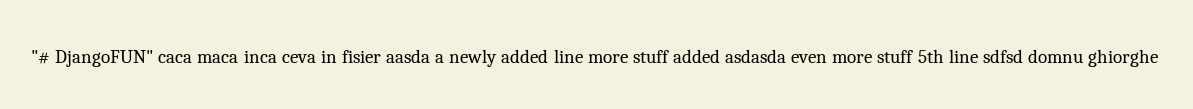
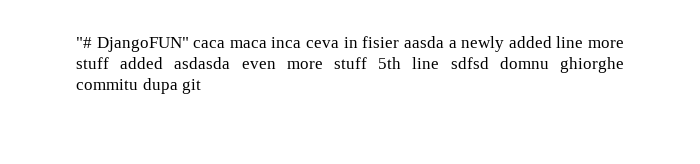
- "# DjangoFUN" caca maca inca ceva in fisier aasda a newly added line more stuff added asdasda even more stuff 5th line sdfsd domnu ghiorghe
+ "# DjangoFUN" caca maca inca ceva in fisier aasda a newly added line more stuff added asdasda even more stuff 5th line sdfsd domnu ghiorghe commitu dupa git

